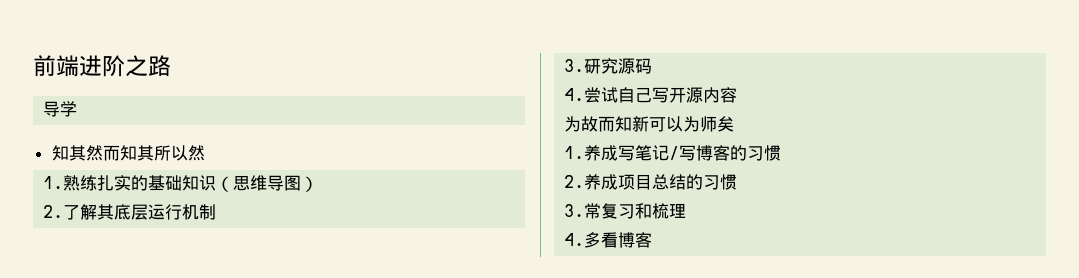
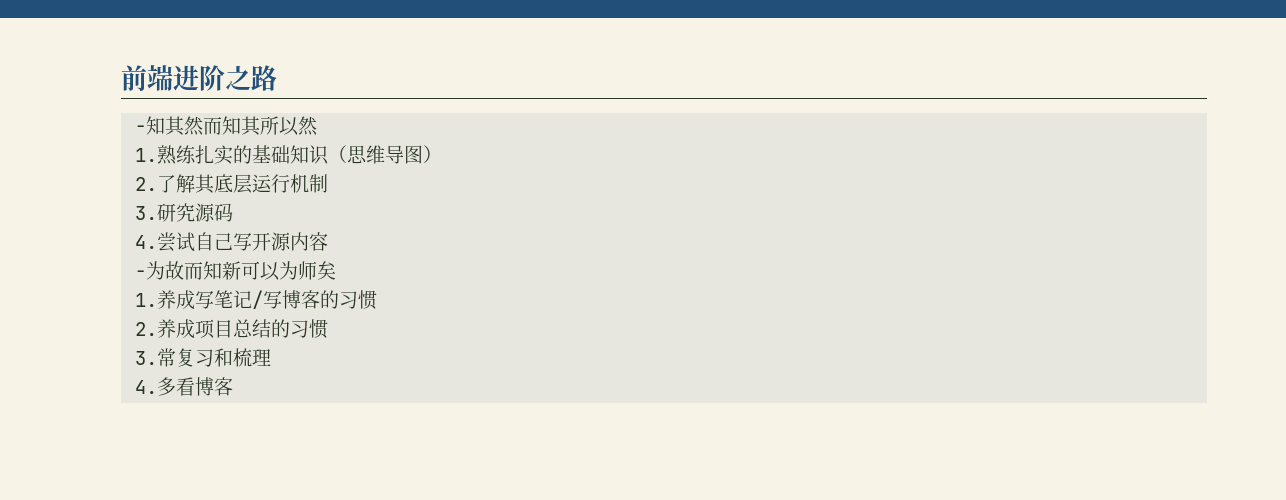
- 导学
- 知其然而知其所以然
+ -知其然而知其所以然
- 为故而知新可以为师矣
+ -为故而知新可以为师矣

